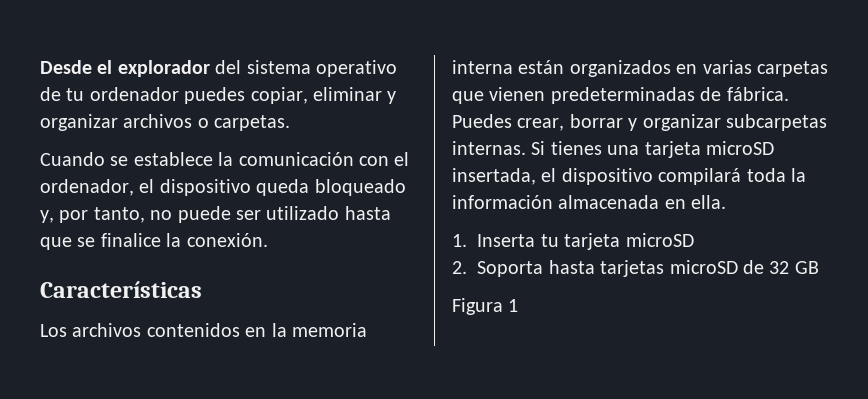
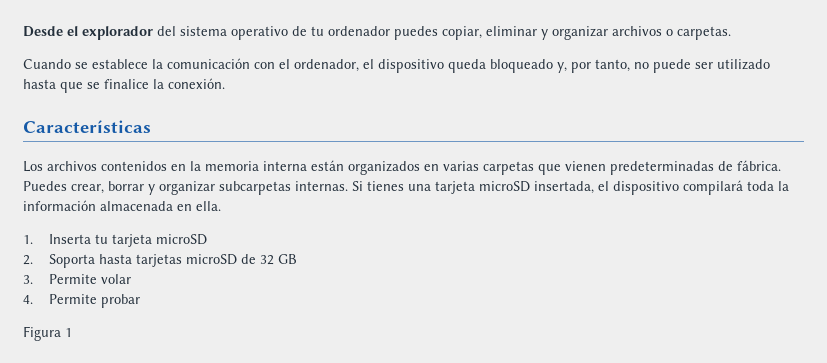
+ 3. Permite volar
+ 4. Permite probar

